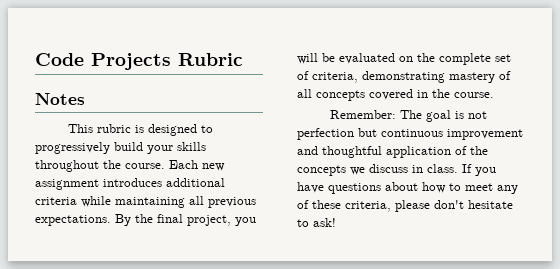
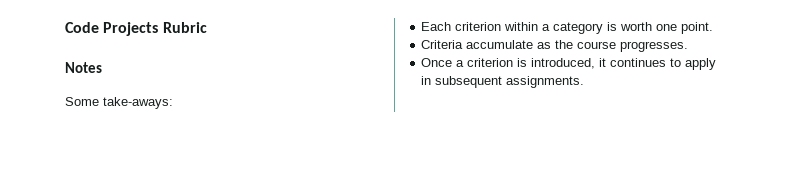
- This rubric is designed to progressively build your skills throughout the course. Each new assignment introduces additional criteria while maintaining all previous expectations. By the final project, you will be evaluated on the complete set of criteria, demonstrating mastery of all concepts covered in the course.
- Remember: The goal is not perfection but continuous improvement and thoughtful application of the concepts we discuss in class. If you have questions about how to meet any of these criteria, please don't hesitate to ask!
+ Some take-aways:
+ Each criterion within a category is worth one point.
+ Criteria accumulate as the course progresses.
+ Once a criterion is introduced, it continues to apply in subsequent assignments.

